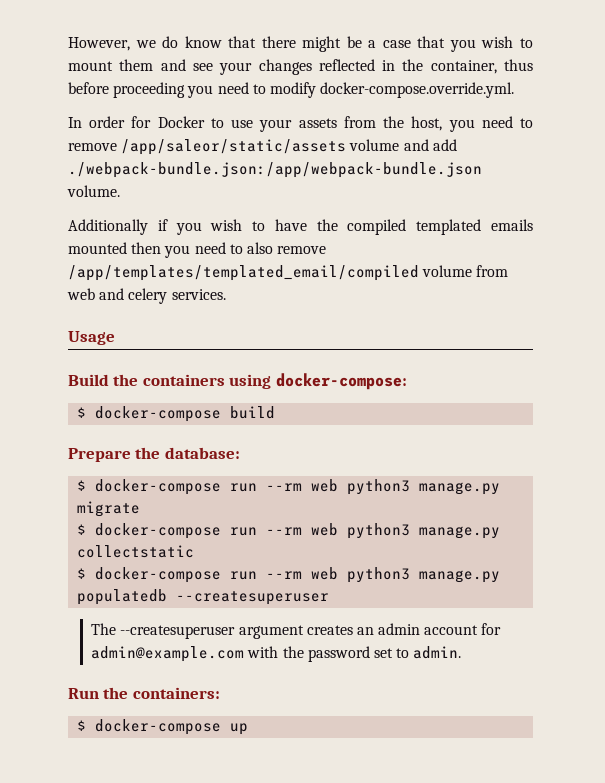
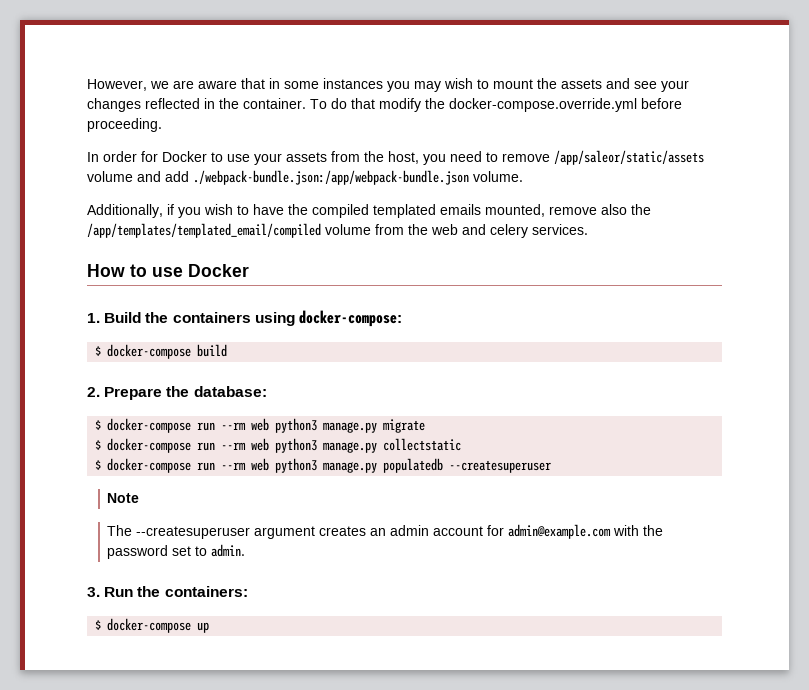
- However, we do know that there might be a case that you wish to mount them and see your changes reflected in the container, thus before proceeding you need to modify docker-compose.override.yml.
+ However, we are aware that in some instances you may wish to mount the assets and see your changes reflected in the container. To do that modify the docker-compose.override.yml before proceeding.
- Additionally if you wish to have the compiled templated emails mounted then you need to also remove /app/templates/templated_email/compiled volume from web and celery services.
+ Additionally, if you wish to have the compiled templated emails mounted, remove also the /app/templates/templated_email/compiled volume from the web and celery services.
- Usage
- Build the containers using docker-compose:
+ How to use Docker
+ 1. Build the containers using docker-compose:
- Prepare the database:
+ 2. Prepare the database:
+ Note
- Run the containers:
+ 3. Run the containers:

